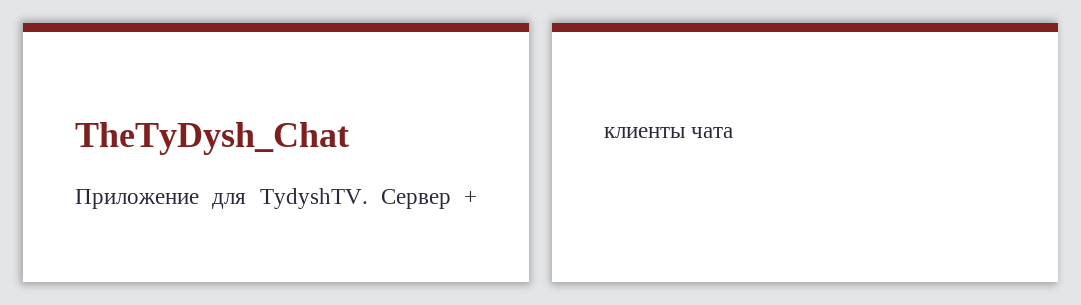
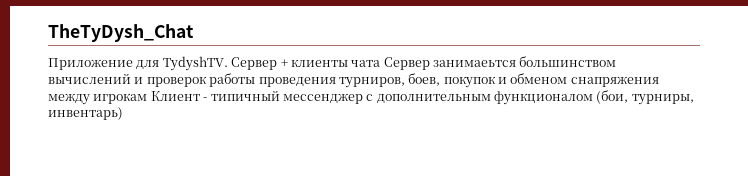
- Сервер + клиенты чата
+ Сервер + клиенты чата Сервер занимаеьтся большинством вычислений и проверок работы проведения турниров, боев, покупок и обменом снапряжения между игрокам Клиент - типичный мессенджер с дополнительным функционалом (бои, турниры, инвентарь)

